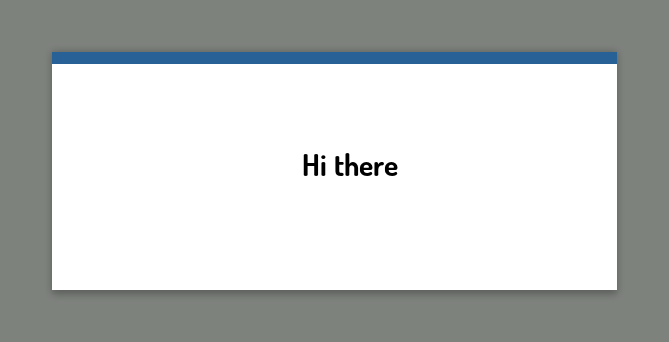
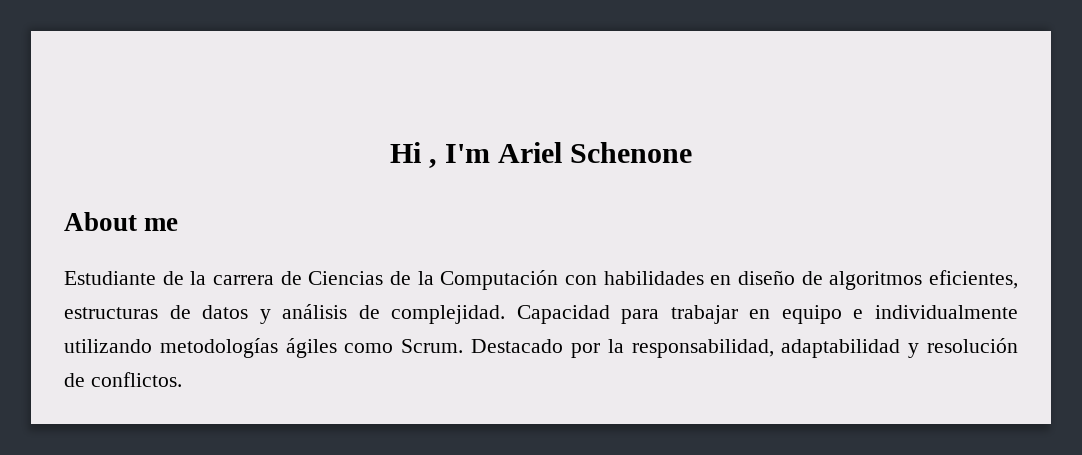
- Hi there
+ Hi , I'm Ariel Schenone
+ About me
+ Estudiante de la carrera de Ciencias de la Computación con habilidades en diseño de algoritmos eficientes, estructuras de datos y análisis de complejidad. Capacidad para trabajar en equipo e individualmente utilizando metodologías ágiles como Scrum. Destacado por la responsabilidad, adaptabilidad y resolución de conflictos.

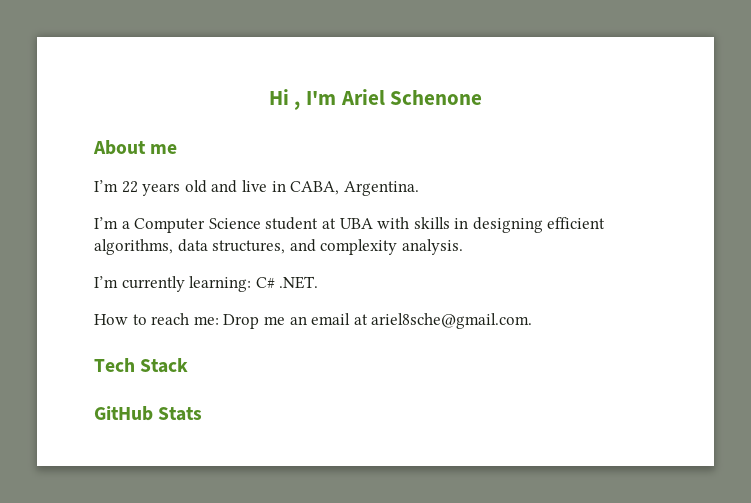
- Estudiante de la carrera de Ciencias de la Computación con habilidades en diseño de algoritmos eficientes, estructuras de datos y análisis de complejidad. Capacidad para trabajar en equipo e individualmente utilizando metodologías ágiles como Scrum. Destacado por la responsabilidad, adaptabilidad y resolución de conflictos.
+ I’m 22 years old and live in CABA, Argentina.
+ I’m a Computer Science student at UBA with skills in designing efficient algorithms, data structures, and complexity analysis.
+ I’m currently learning: C# .NET.
+ How to reach me: Drop me an email at ariel8sche@gmail.com.
+ Tech Stack
+ GitHub Stats

